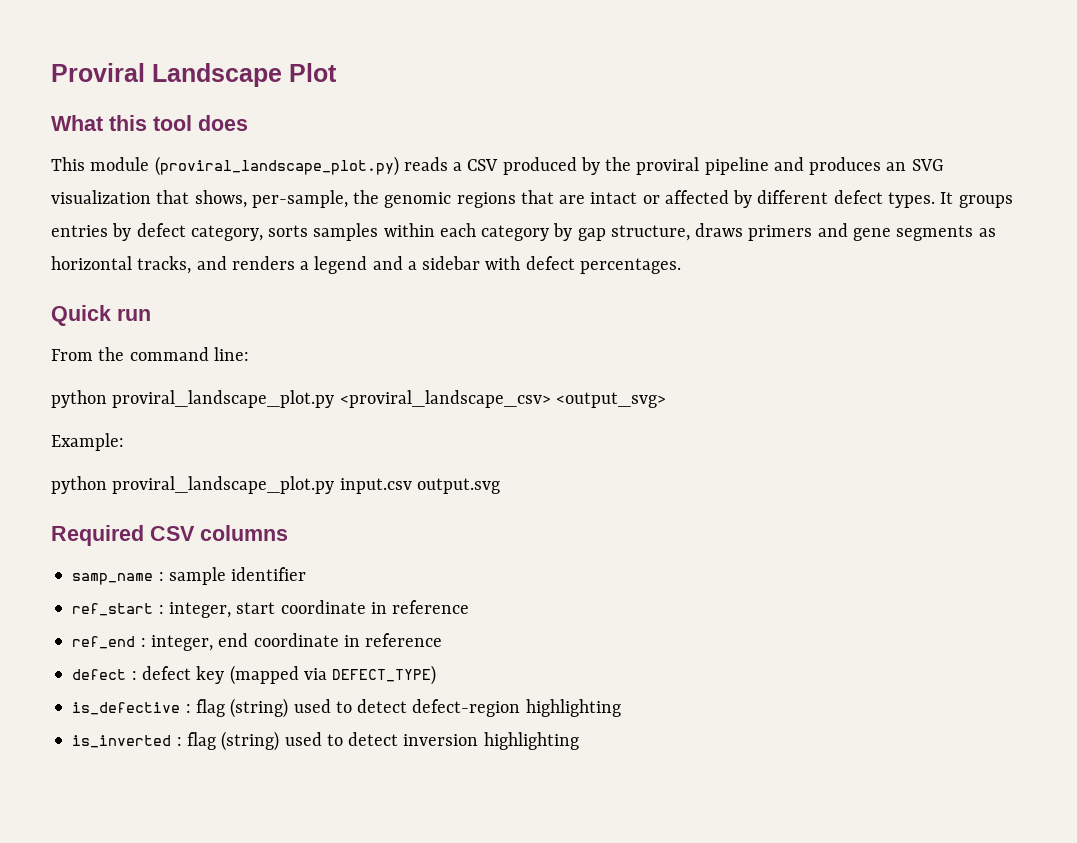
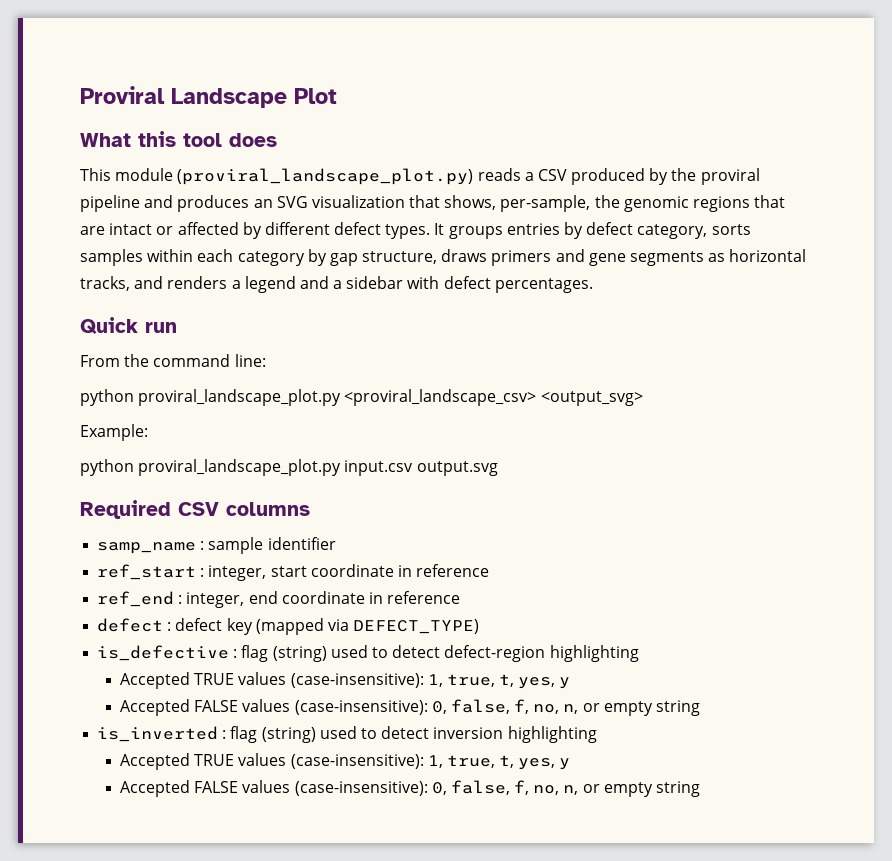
  is_defective : flag (string) used to detect defect-region highlighting
+ Accepted TRUE values (case-insensitive): 1, true, t, yes, y
+ Accepted FALSE values (case-insensitive): 0, false, f, no, n, or empty string
  is_inverted : flag (string) used to detect inversion highlighting
+ Accepted TRUE values (case-insensitive): 1, true, t, yes, y
+ Accepted FALSE values (case-insensitive): 0, false, f, no, n, or empty string

